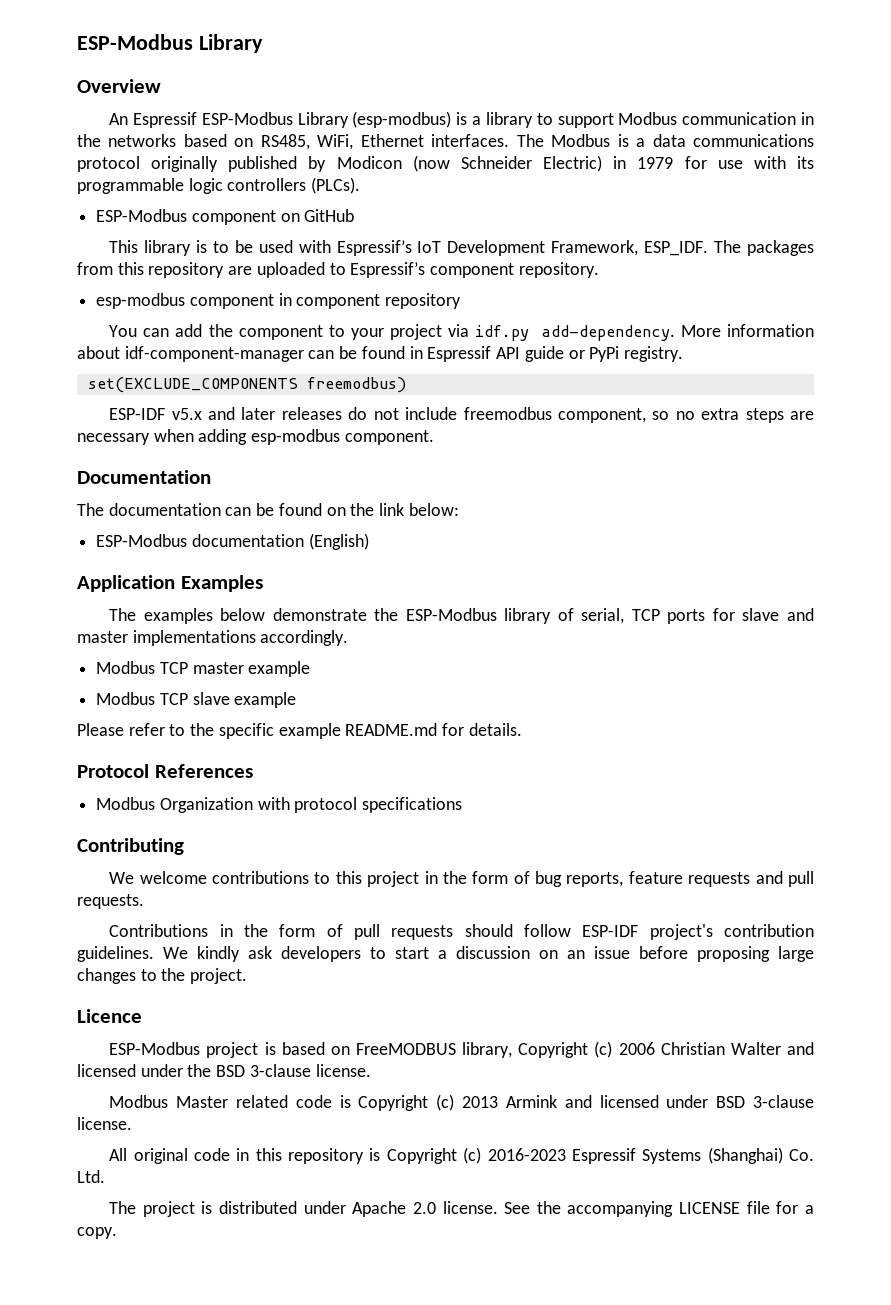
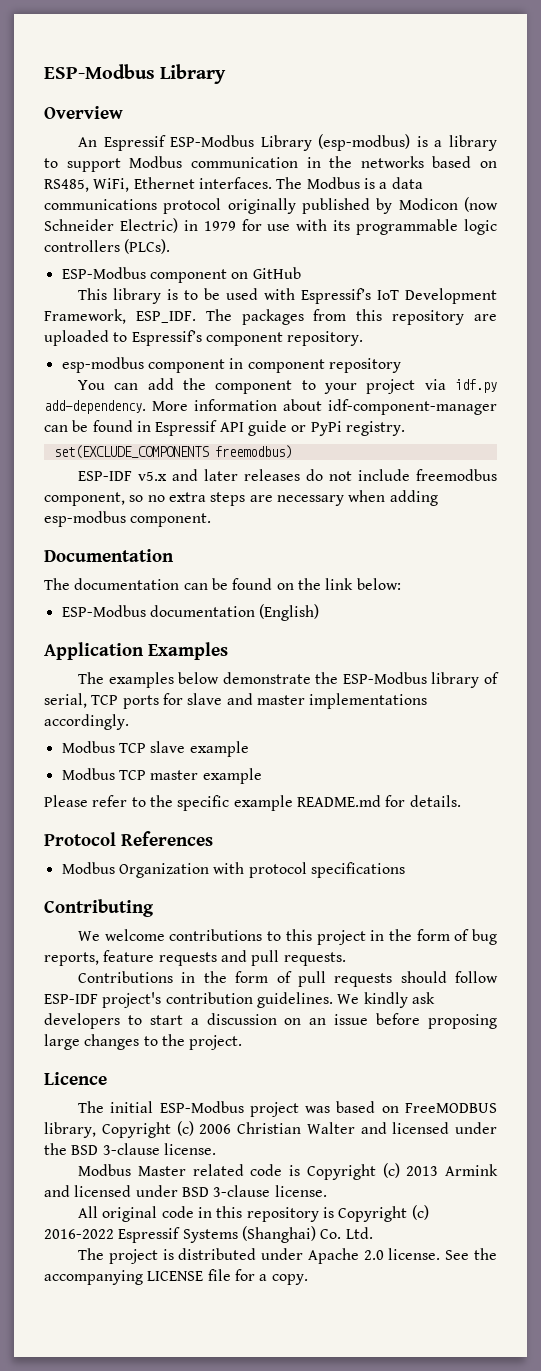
- Modbus TCP master example
+ Modbus TCP slave example
- Modbus TCP slave example
+ Modbus TCP master example
- ESP-Modbus project is based on FreeMODBUS library, Copyright (c) 2006 Christian Walter and licensed under the BSD 3-clause license.
+ The initial ESP-Modbus project was based on FreeMODBUS library, Copyright (c) 2006 Christian Walter and licensed under the BSD 3-clause license.
- All original code in this repository is Copyright (c) 2016-2023 Espressif Systems (Shanghai) Co. Ltd.
+ All original code in this repository is Copyright (c) 2016-2022 Espressif Systems (Shanghai) Co. Ltd.

